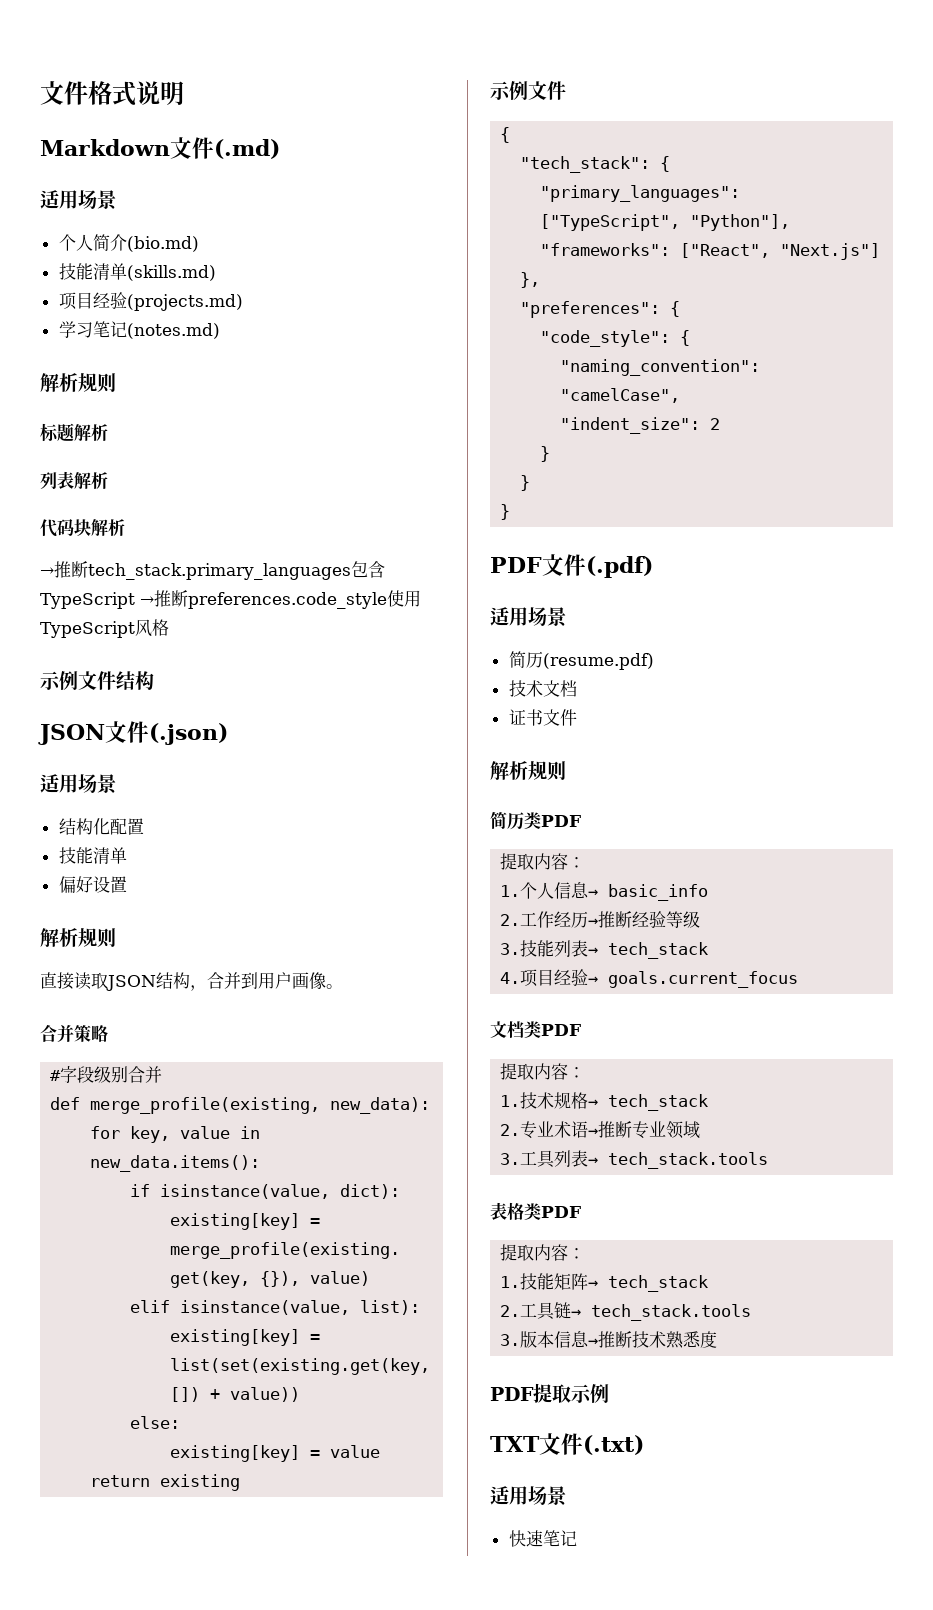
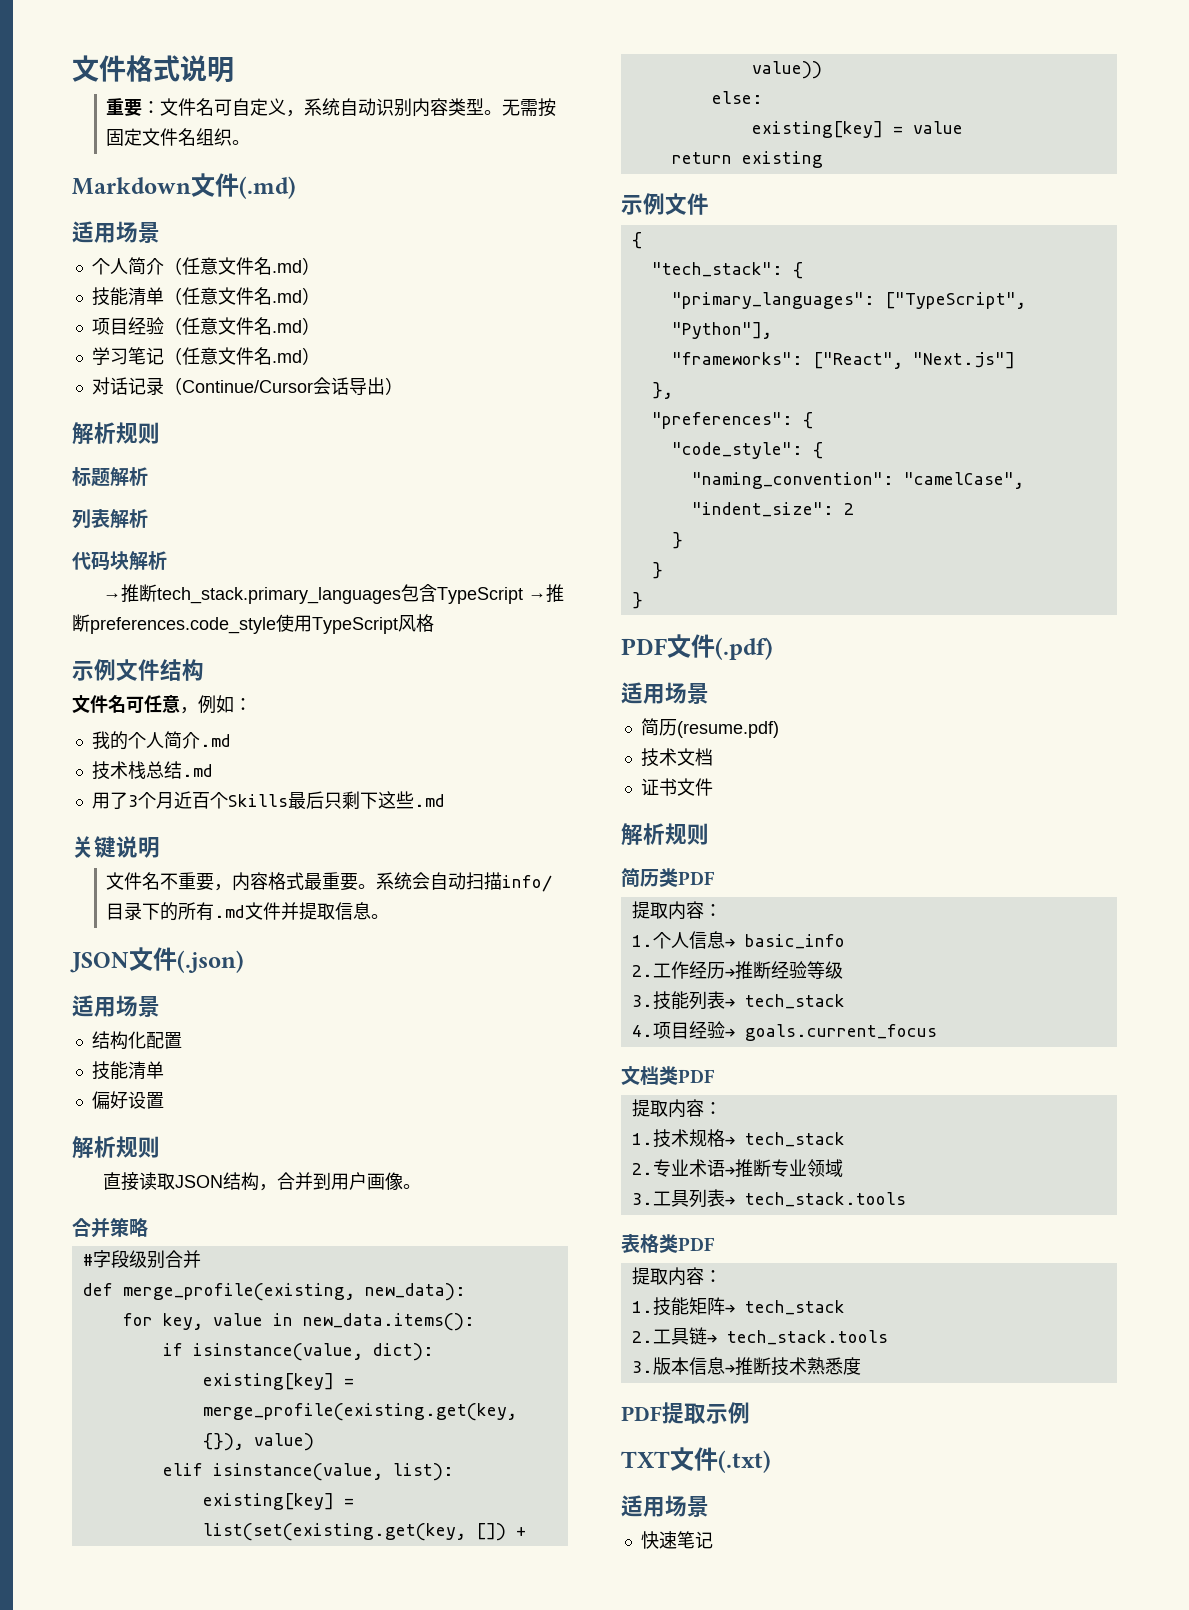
+ 重要：文件名可自定义，系统自动识别内容类型。无需按固定文件名组织。
- 个人简介(bio.md)
- 技能清单(skills.md)
- 项目经验(projects.md)
- 学习笔记(notes.md)
+ 个人简介（任意文件名.md）
+ 技能清单（任意文件名.md）
+ 项目经验（任意文件名.md）
+ 学习笔记（任意文件名.md）
+ 对话记录（Continue/Cursor会话导出）
+ 文件名可任意，例如：
+ 我的个人简介.md
+ 技术栈总结.md
+ 用了3个月近百个Skills最后只剩下这些.md
+ 关键说明
+ 文件名不重要，内容格式最重要。系统会自动扫描info/目录下的所有.md文件并提取信息。

